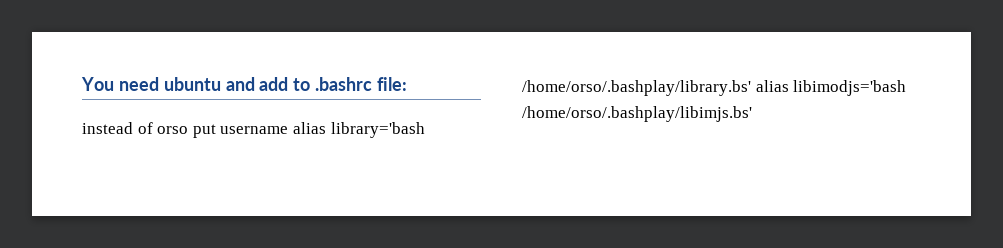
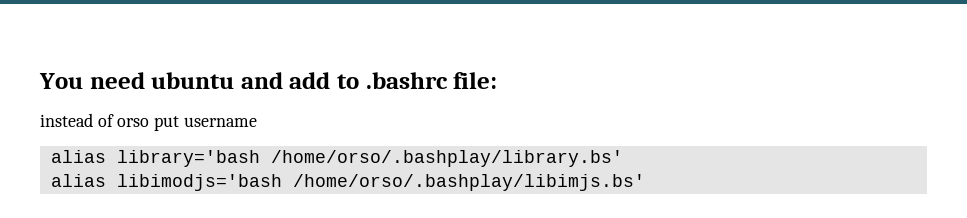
- instead of orso put username alias library='bash /home/orso/.bashplay/library.bs' alias libimodjs='bash /home/orso/.bashplay/libimjs.bs'
+ instead of orso put username
+ alias library='bash /home/orso/.bashplay/library.bs'
+ alias libimodjs='bash /home/orso/.bashplay/libimjs.bs'

